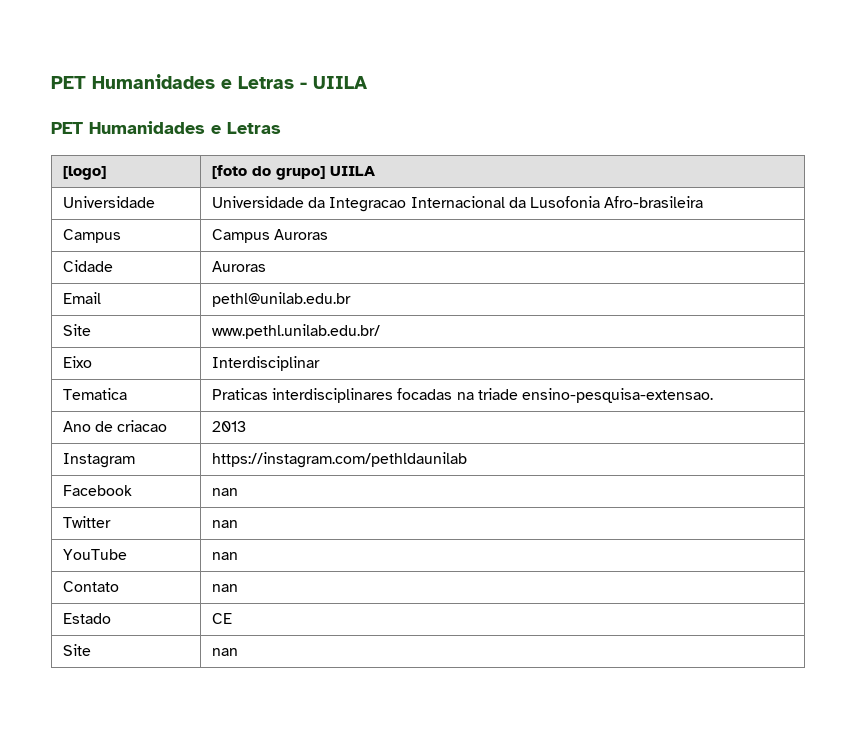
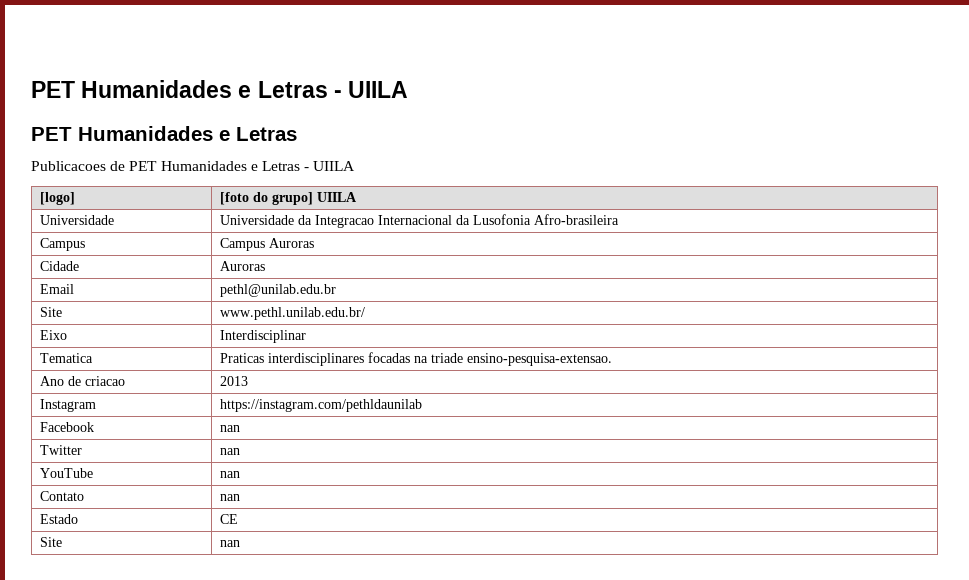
+ Publicacoes de PET Humanidades e Letras - UIILA

